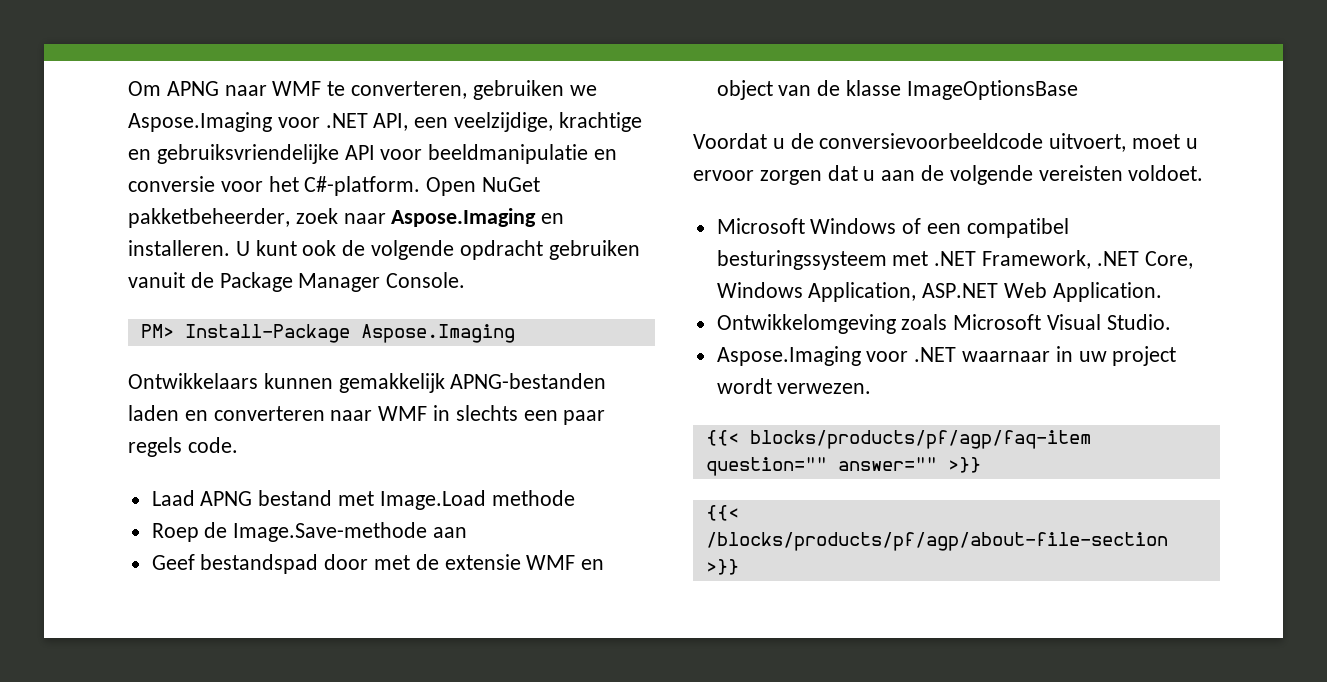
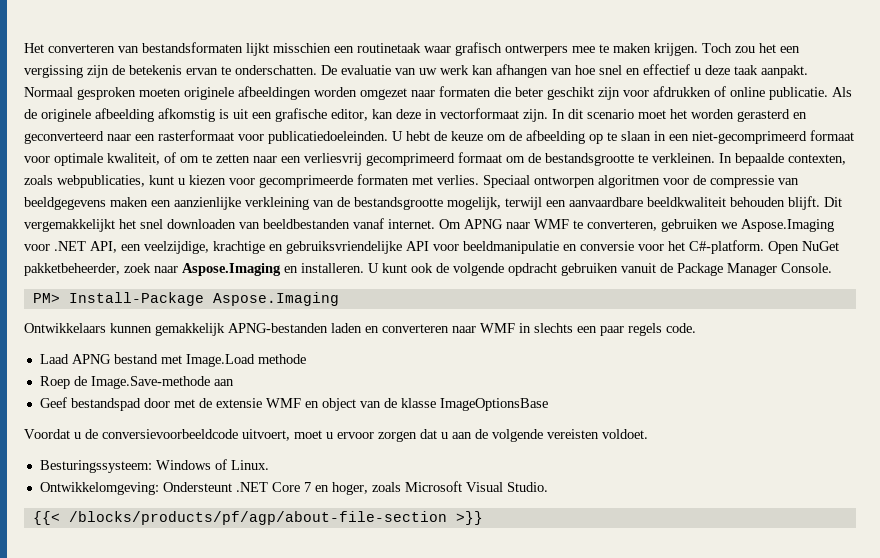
+ Het converteren van bestandsformaten lijkt misschien een routinetaak waar grafisch ontwerpers mee te maken krijgen. Toch zou het een vergissing zijn de betekenis ervan te onderschatten. De evaluatie van uw werk kan afhangen van hoe snel en effectief u deze taak aanpakt. Normaal gesproken moeten originele afbeeldingen worden omgezet naar formaten die beter geschikt zijn voor afdrukken of online publicatie. Als de originele afbeelding afkomstig is uit een grafische editor, kan deze in vectorformaat zijn. In dit scenario moet het worden gerasterd en geconverteerd naar een rasterformaat voor publicatiedoeleinden. U hebt de keuze om de afbeelding op te slaan in een niet-gecomprimeerd formaat voor optimale kwaliteit, of om te zetten naar een verliesvrij gecomprimeerd formaat om de bestandsgrootte te verkleinen. In bepaalde contexten, zoals webpublicaties, kunt u kiezen voor gecomprimeerde formaten met verlies. Speciaal ontworpen algoritmen voor de compressie van beeldgegevens maken een aanzienlijke verkleining van de bestandsgrootte mogelijk, terwijl een aanvaardbare beeldkwaliteit behouden blijft. Dit vergemakkelijkt het snel downloaden van beeldbestanden vanaf internet.
- Microsoft Windows of een compatibel besturingssysteem met .NET Framework, .NET Core, Windows Application, ASP.NET Web Application.
- Ontwikkelomgeving zoals Microsoft Visual Studio.
- Aspose.Imaging voor .NET waarnaar in uw project wordt verwezen.
- {{< blocks/products/pf/agp/faq-item question="" answer="" >}}
+ Besturingssysteem: Windows of Linux.
+ Ontwikkelomgeving: Ondersteunt .NET Core 7 en hoger, zoals Microsoft Visual Studio.

